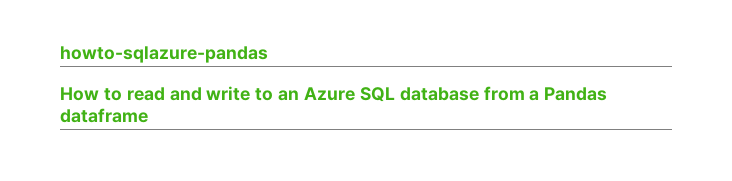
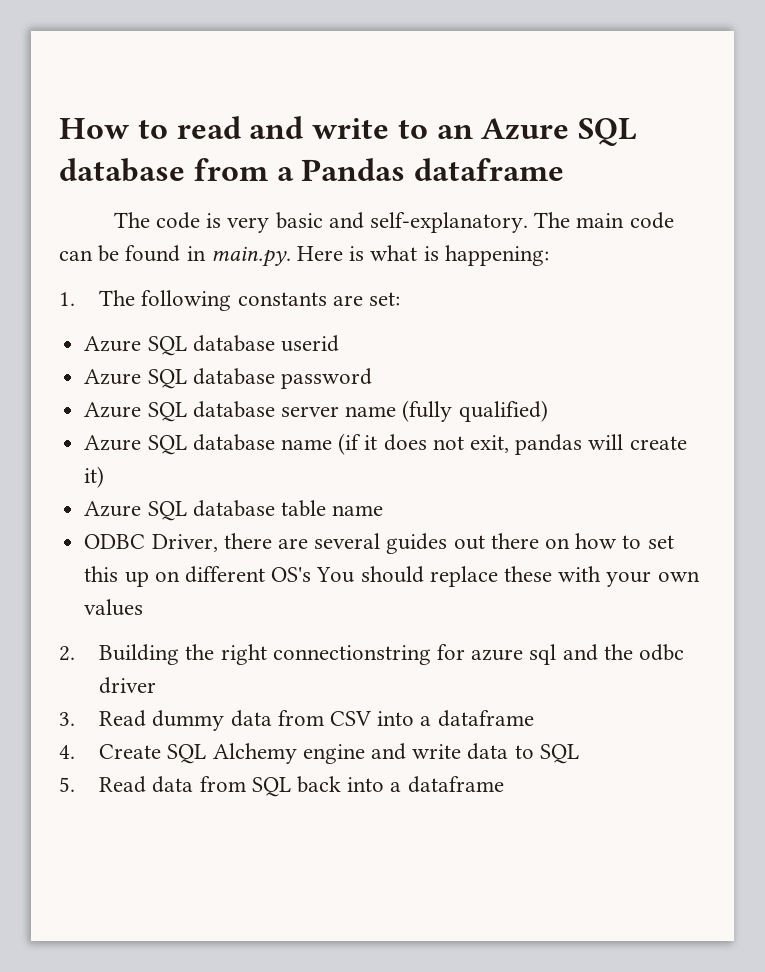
- howto-sqlazure-pandas
+ The code is very basic and self-explanatory. The main code can be found in main.py. Here is what is happening:
+ 1. The following constants are set:
+ Azure SQL database userid
+ Azure SQL database password
+ Azure SQL database server name (fully qualified)
+ Azure SQL database name (if it does not exit, pandas will create it)
+ Azure SQL database table name
+ ODBC Driver, there are several guides out there on how to set this up on different OS's You should replace these with your own values
+ 2. Building the right connectionstring for azure sql and the odbc driver
+ 3. Read dummy data from CSV into a dataframe
+ 4. Create SQL Alchemy engine and write data to SQL
+ 5. Read data from SQL back into a dataframe

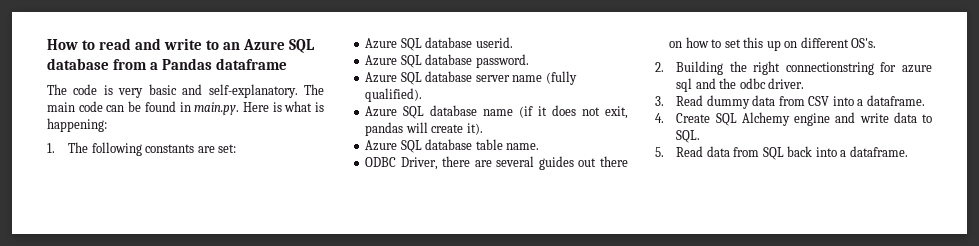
- Azure SQL database userid
- Azure SQL database password
+ Azure SQL database userid.
+ Azure SQL database password.
- Azure SQL database server name (fully qualified)
+ Azure SQL database server name (fully qualified).
- Azure SQL database name (if it does not exit, pandas will create it)
+ Azure SQL database name (if it does not exit, pandas will create it).
- Azure SQL database table name
+ Azure SQL database table name.
- ODBC Driver, there are several guides out there on how to set this up on different OS's You should replace these with your own values
+ ODBC Driver, there are several guides out there on how to set this up on different OS's.
- 2. Building the right connectionstring for azure sql and the odbc driver
+ 2. Building the right connectionstring for azure sql and the odbc driver.
- 3. Read dummy data from CSV into a dataframe
+ 3. Read dummy data from CSV into a dataframe.
- 4. Create SQL Alchemy engine and write data to SQL
+ 4. Create SQL Alchemy engine and write data to SQL.
- 5. Read data from SQL back into a dataframe
+ 5. Read data from SQL back into a dataframe.

